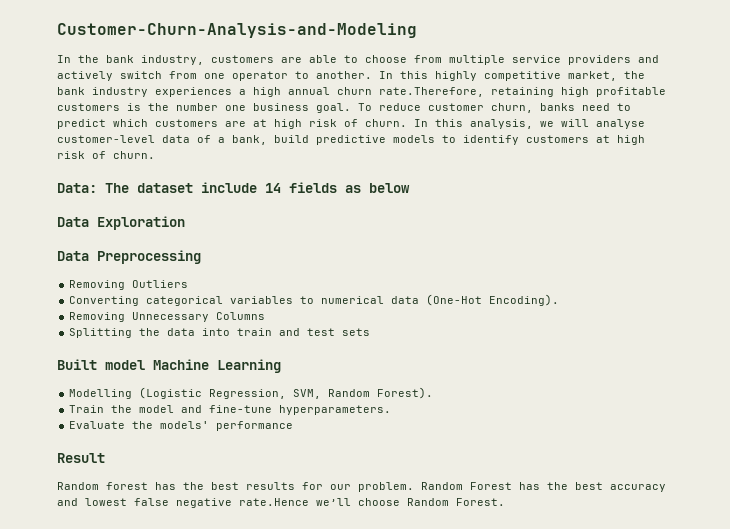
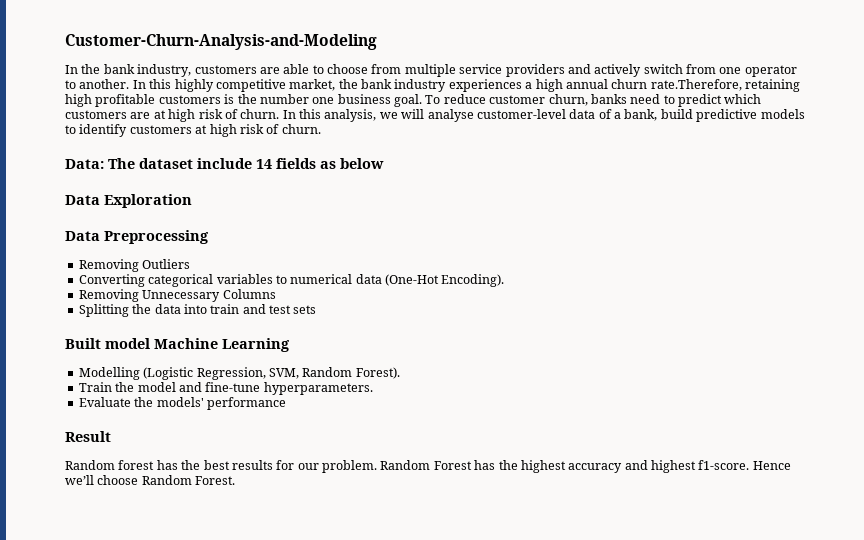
- Random Forest has the best accuracy and lowest false negative rate.Hence we’ll choose Random Forest.
+ Random Forest has the highest accuracy and highest f1-score. Hence we’ll choose Random Forest.

